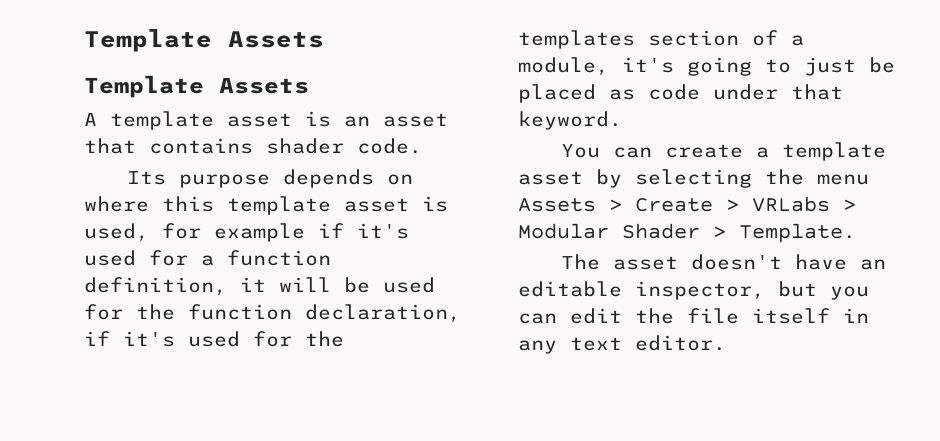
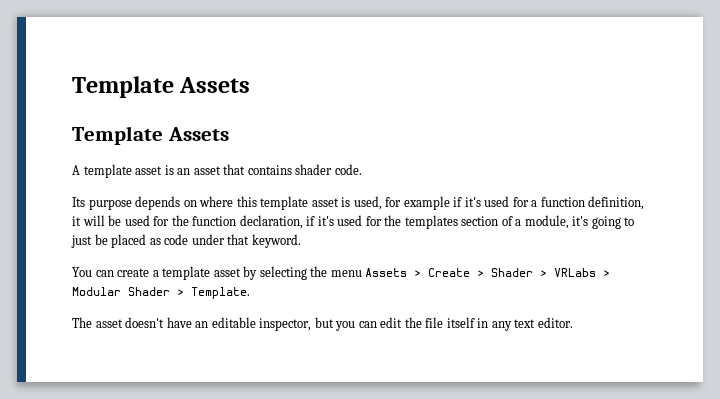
- You can create a template asset by selecting the menu Assets > Create > VRLabs > Modular Shader > Template.
+ You can create a template asset by selecting the menu Assets > Create > Shader > VRLabs > Modular Shader > Template.

